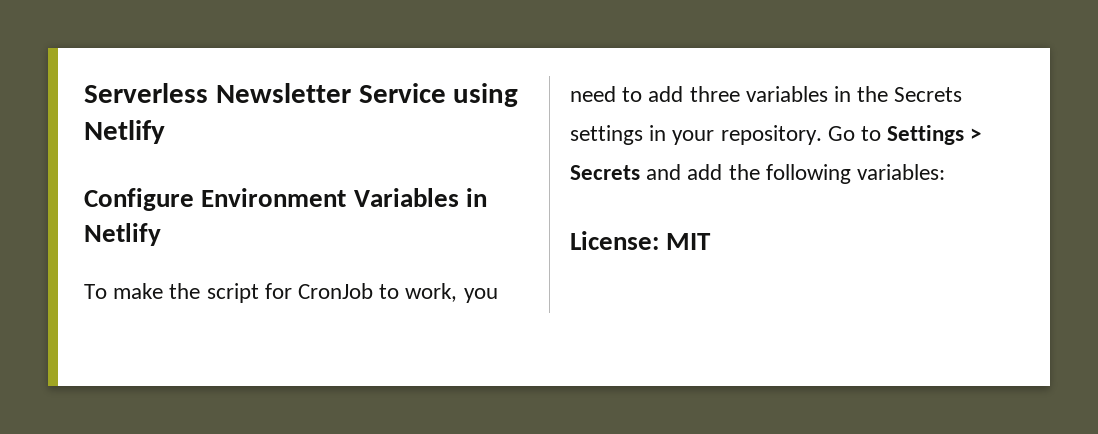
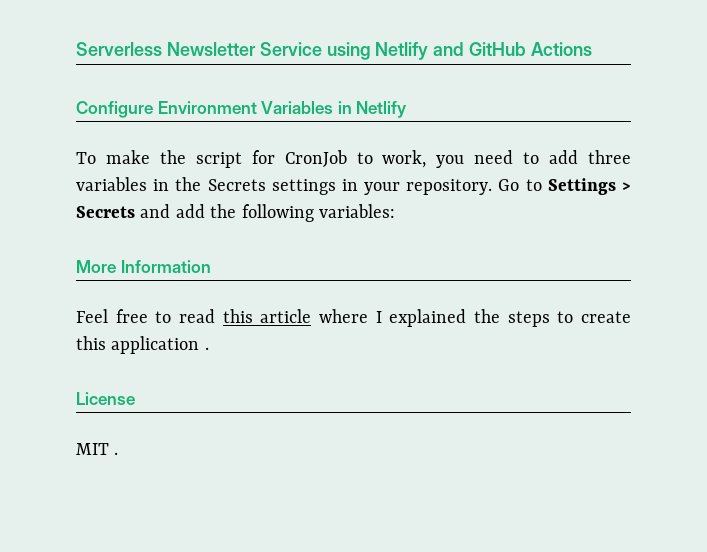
- Serverless Newsletter Service using Netlify
+ Serverless Newsletter Service using Netlify and GitHub Actions
- License: MIT
+ More Information
+ Feel free to read this article where I explained the steps to create this application .
+ License
+ MIT .

